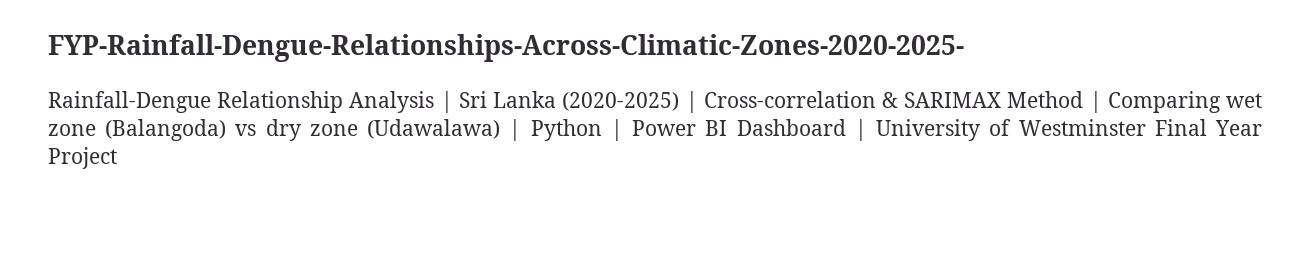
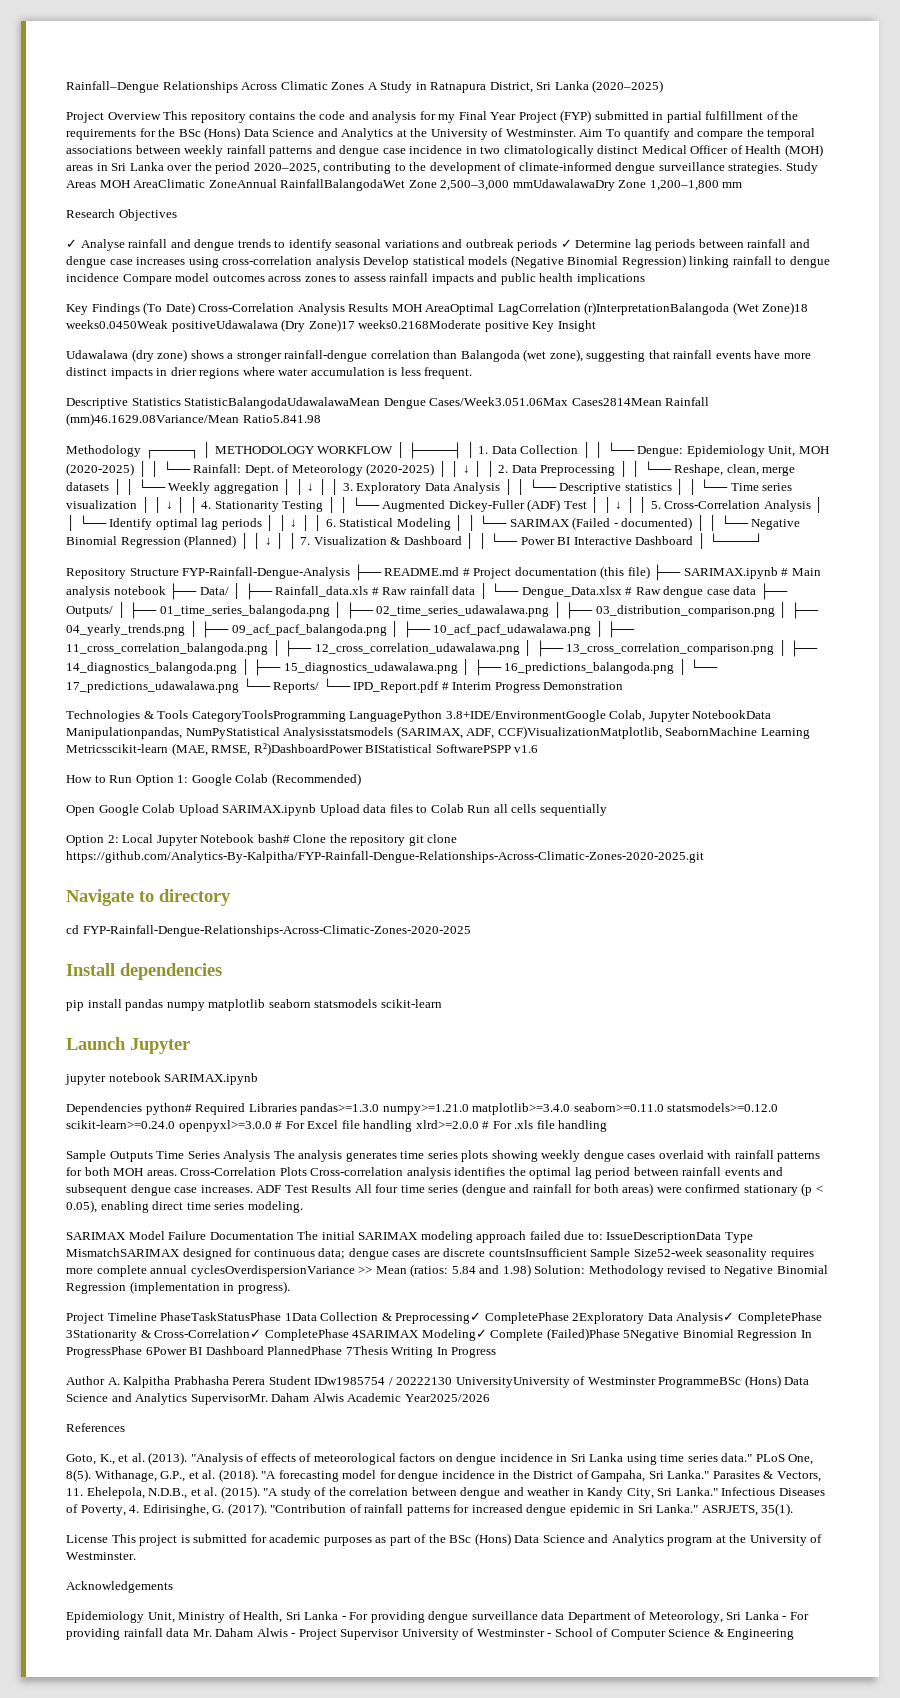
- FYP-Rainfall-Dengue-Relationships-Across-Climatic-Zones-2020-2025-
- Rainfall-Dengue Relationship Analysis | Sri Lanka (2020-2025) | Cross-correlation & SARIMAX Method | Comparing wet zone (Balangoda) vs dry zone (Udawalawa) | Python | Power BI Dashboard | University of Westminster Final Year Project
+ Rainfall–Dengue Relationships Across Climatic Zones A Study in Ratnapura District, Sri Lanka (2020–2025)
+ Project Overview This repository contains the code and analysis for my Final Year Project (FYP) submitted in partial fulfillment of the requirements for the BSc (Hons) Data Science and Analytics at the University of Westminster. Aim To quantify and compare the temporal associations between weekly rainfall patterns and dengue case incidence in two climatologically distinct Medical Officer of Health (MOH) areas in Sri Lanka over the period 2020–2025, contributing to the development of climate-informed dengue surveillance strategies. Study Areas MOH AreaClimatic ZoneAnnual RainfallBalangodaWet Zone 2,500–3,000 mmUdawalawaDry Zone 1,200–1,800 mm
+ Research Objectives
+ ✓ Analyse rainfall and dengue trends to identify seasonal variations and outbreak periods ✓ Determine lag periods between rainfall and dengue case increases using cross-correlation analysis Develop statistical models (Negative Binomial Regression) linking rainfall to dengue incidence Compare model outcomes across zones to assess rainfall impacts and public health implications
+ Key Findings (To Date) Cross-Correlation Analysis Results MOH AreaOptimal LagCorrelation (r)InterpretationBalangoda (Wet Zone)18 weeks0.0450Weak positiveUdawalawa (Dry Zone)17 weeks0.2168Moderate positive Key Insight
+ Udawalawa (dry zone) shows a stronger rainfall-dengue correlation than Balangoda (wet zone), suggesting that rainfall events have more distinct impacts in drier regions where water accumulation is less frequent.
+ Descriptive Statistics StatisticBalangodaUdawalawaMean Dengue Cases/Week3.051.06Max Cases2814Mean Rainfall (mm)46.1629.08Variance/Mean Ratio5.841.98
+ Methodology ┌────┐ │ METHODOLOGY WORKFLOW │ ├────┤ │ 1. Data Collection │ │ └── Dengue: Epidemiology Unit, MOH (2020-2025) │ │ └── Rainfall: Dept. of Meteorology (2020-2025) │ │ ↓ │ │ 2. Data Preprocessing │ │ └── Reshape, clean, merge datasets │ │ └── Weekly aggregation │ │ ↓ │ │ 3. Exploratory Data Analysis │ │ └── Descriptive statistics │ │ └── Time series visualization │ │ ↓ │ │ 4. Stationarity Testing │ │ └── Augmented Dickey-Fuller (ADF) Test │ │ ↓ │ │ 5. Cross-Correlation Analysis │ │ └── Identify optimal lag periods │ │ ↓ │ │ 6. Statistical Modeling │ │ └── SARIMAX (Failed - documented) │ │ └── Negative Binomial Regression (Planned) │ │ ↓ │ │ 7. Visualization & Dashboard │ │ └── Power BI Interactive Dashboard │ └────┘
+ Repository Structure FYP-Rainfall-Dengue-Analysis ├── README.md # Project documentation (this file) ├── SARIMAX.ipynb # Main analysis notebook ├── Data/ │ ├── Rainfall_data.xls # Raw rainfall data │ └── Dengue_Data.xlsx # Raw dengue case data ├── Outputs/ │ ├── 01_time_series_balangoda.png │ ├── 02_time_series_udawalawa.png │ ├── 03_distribution_comparison.png │ ├── 04_yearly_trends.png │ ├── 09_acf_pacf_balangoda.png │ ├── 10_acf_pacf_udawalawa.png │ ├── 11_cross_correlation_balangoda.png │ ├── 12_cross_correlation_udawalawa.png │ ├── 13_cross_correlation_comparison.png │ ├── 14_diagnostics_balangoda.png │ ├── 15_diagnostics_udawalawa.png │ ├── 16_predictions_balangoda.png │ └── 17_predictions_udawalawa.png └── Reports/ └── IPD_Report.pdf # Interim Progress Demonstration
+ Technologies & Tools CategoryToolsProgramming LanguagePython 3.8+IDE/EnvironmentGoogle Colab, Jupyter NotebookData Manipulationpandas, NumPyStatistical Analysisstatsmodels (SARIMAX, ADF, CCF)VisualizationMatplotlib, SeabornMachine Learning Metricsscikit-learn (MAE, RMSE, R²)DashboardPower BIStatistical SoftwarePSPP v1.6
+ How to Run Option 1: Google Colab (Recommended)
+ Open Google Colab Upload SARIMAX.ipynb Upload data files to Colab Run all cells sequentially
+ Option 2: Local Jupyter Notebook bash# Clone the repository git clone https://github.com/Analytics-By-Kalpitha/FYP-Rainfall-Dengue-Relationships-Across-Climatic-Zones-2020-2025.git
+ Navigate to directory
+ cd FYP-Rainfall-Dengue-Relationships-Across-Climatic-Zones-2020-2025
+ Install dependencies
+ pip install pandas numpy matplotlib seaborn statsmodels scikit-learn
+ Launch Jupyter
+ jupyter notebook SARIMAX.ipynb
+ Dependencies python# Required Libraries pandas>=1.3.0 numpy>=1.21.0 matplotlib>=3.4.0 seaborn>=0.11.0 statsmodels>=0.12.0 scikit-learn>=0.24.0 openpyxl>=3.0.0 # For Excel file handling xlrd>=2.0.0 # For .xls file handling
+ Sample Outputs Time Series Analysis The analysis generates time series plots showing weekly dengue cases overlaid with rainfall patterns for both MOH areas. Cross-Correlation Plots Cross-correlation analysis identifies the optimal lag period between rainfall events and subsequent dengue case increases. ADF Test Results All four time series (dengue and rainfall for both areas) were confirmed stationary (p < 0.05), enabling direct time series modeling.
+ SARIMAX Model Failure Documentation The initial SARIMAX modeling approach failed due to: IssueDescriptionData Type MismatchSARIMAX designed for continuous data; dengue cases are discrete countsInsufficient Sample Size52-week seasonality requires more complete annual cyclesOverdispersionVariance >> Mean (ratios: 5.84 and 1.98) Solution: Methodology revised to Negative Binomial Regression (implementation in progress).
+ Project Timeline PhaseTaskStatusPhase 1Data Collection & Preprocessing✓ CompletePhase 2Exploratory Data Analysis✓ CompletePhase 3Stationarity & Cross-Correlation✓ CompletePhase 4SARIMAX Modeling✓ Complete (Failed)Phase 5Negative Binomial Regression In ProgressPhase 6Power BI Dashboard PlannedPhase 7Thesis Writing In Progress
+ Author A. Kalpitha Prabhasha Perera Student IDw1985754 / 20222130 UniversityUniversity of Westminster ProgrammeBSc (Hons) Data Science and Analytics SupervisorMr. Daham Alwis Academic Year2025/2026
+ References
+ Goto, K., et al. (2013). "Analysis of effects of meteorological factors on dengue incidence in Sri Lanka using time series data." PLoS One, 8(5). Withanage, G.P., et al. (2018). "A forecasting model for dengue incidence in the District of Gampaha, Sri Lanka." Parasites & Vectors, 11. Ehelepola, N.D.B., et al. (2015). "A study of the correlation between dengue and weather in Kandy City, Sri Lanka." Infectious Diseases of Poverty, 4. Edirisinghe, G. (2017). "Contribution of rainfall patterns for increased dengue epidemic in Sri Lanka." ASRJETS, 35(1).
+ License This project is submitted for academic purposes as part of the BSc (Hons) Data Science and Analytics program at the University of Westminster.
+ Acknowledgements
+ Epidemiology Unit, Ministry of Health, Sri Lanka - For providing dengue surveillance data Department of Meteorology, Sri Lanka - For providing rainfall data Mr. Daham Alwis - Project Supervisor University of Westminster - School of Computer Science & Engineering

